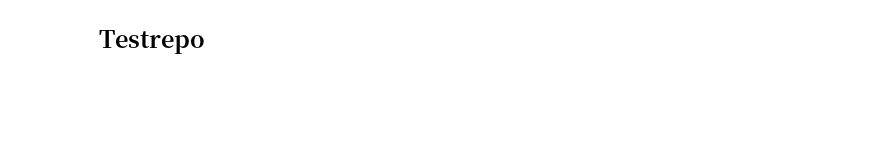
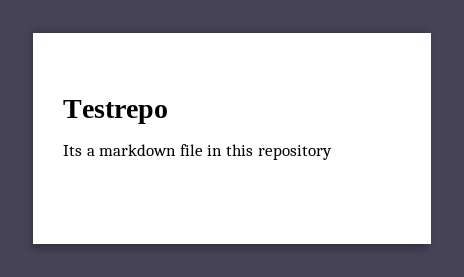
+ Its a markdown file in this repository

